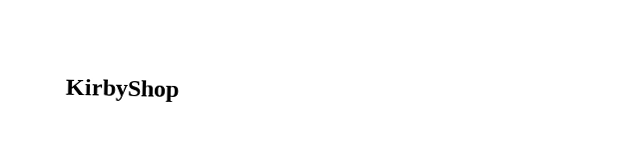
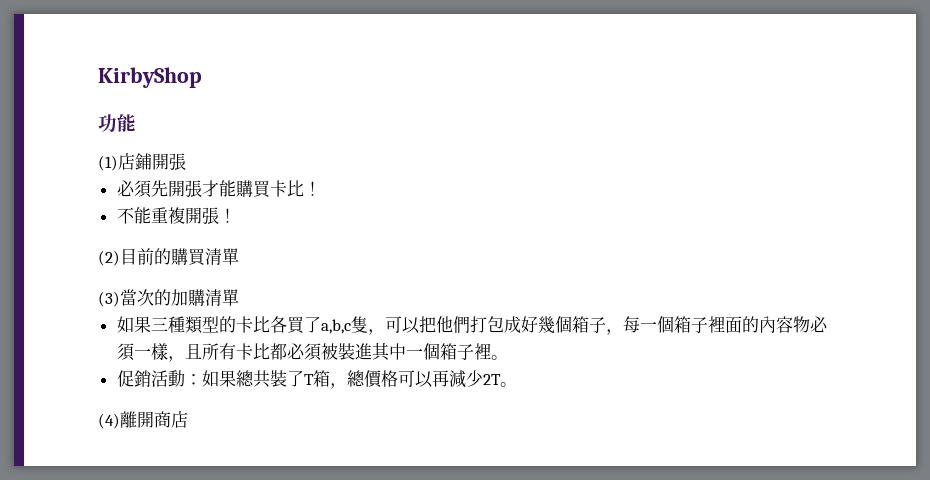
+ 功能
+ (1)店鋪開張
+ 必須先開張才能購買卡比！
+ 不能重複開張！
+ (2)目前的購買清單
+ (3)當次的加購清單
+ 如果三種類型的卡⽐各買了a,b,c隻，可以把他們打包成好幾個箱⼦，每⼀個箱⼦裡⾯的內容物必須⼀樣，且所有卡⽐都必須被裝進其中⼀個箱⼦裡。
+ 促銷活動：如果總共裝了T箱，總價格可以再減少2T。
+ (4)離開商店

